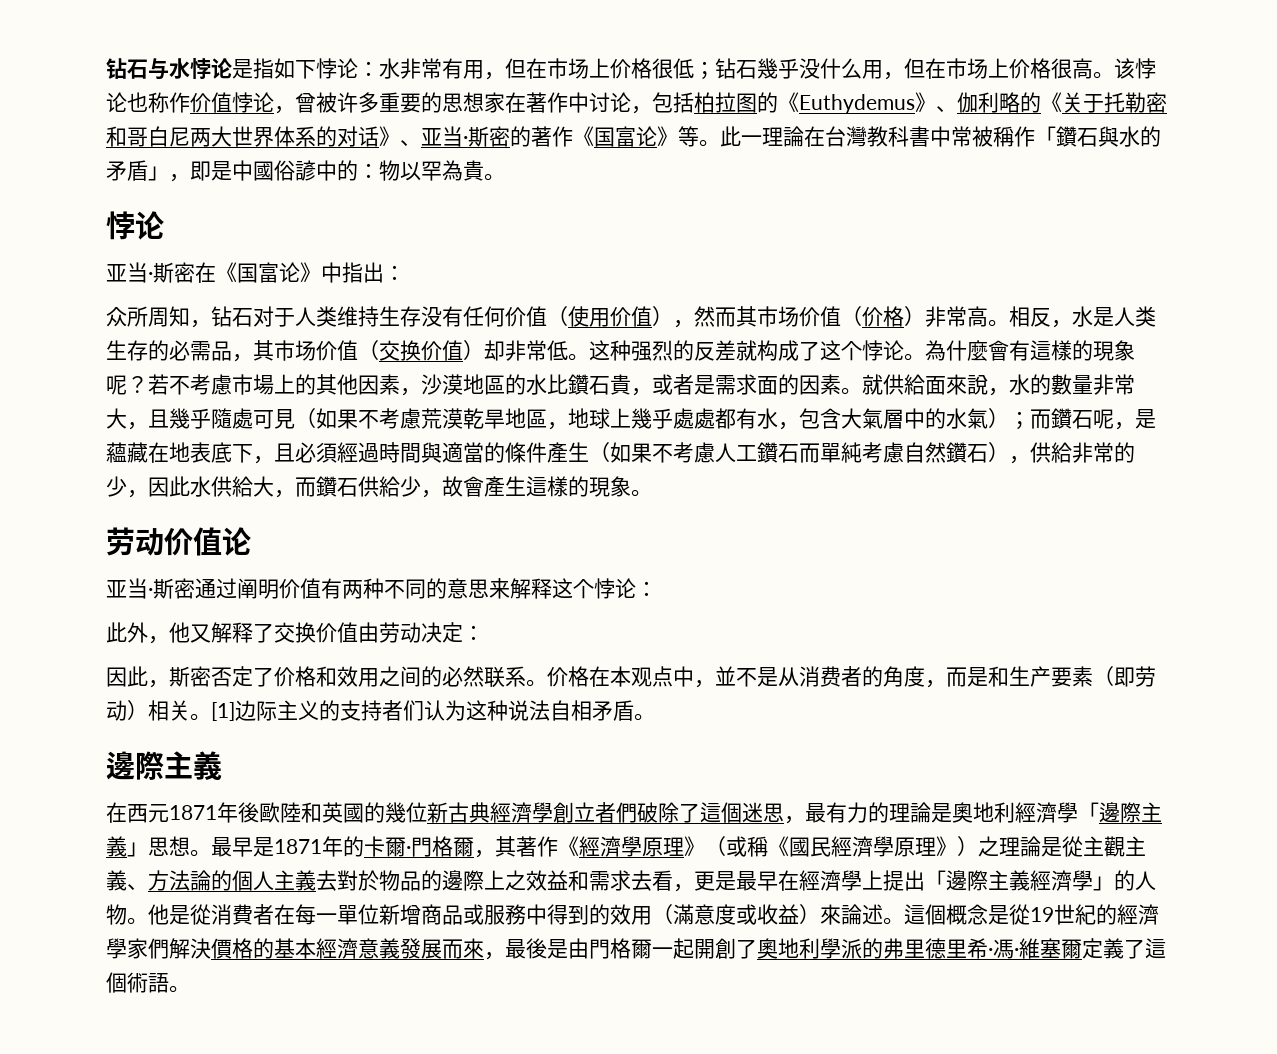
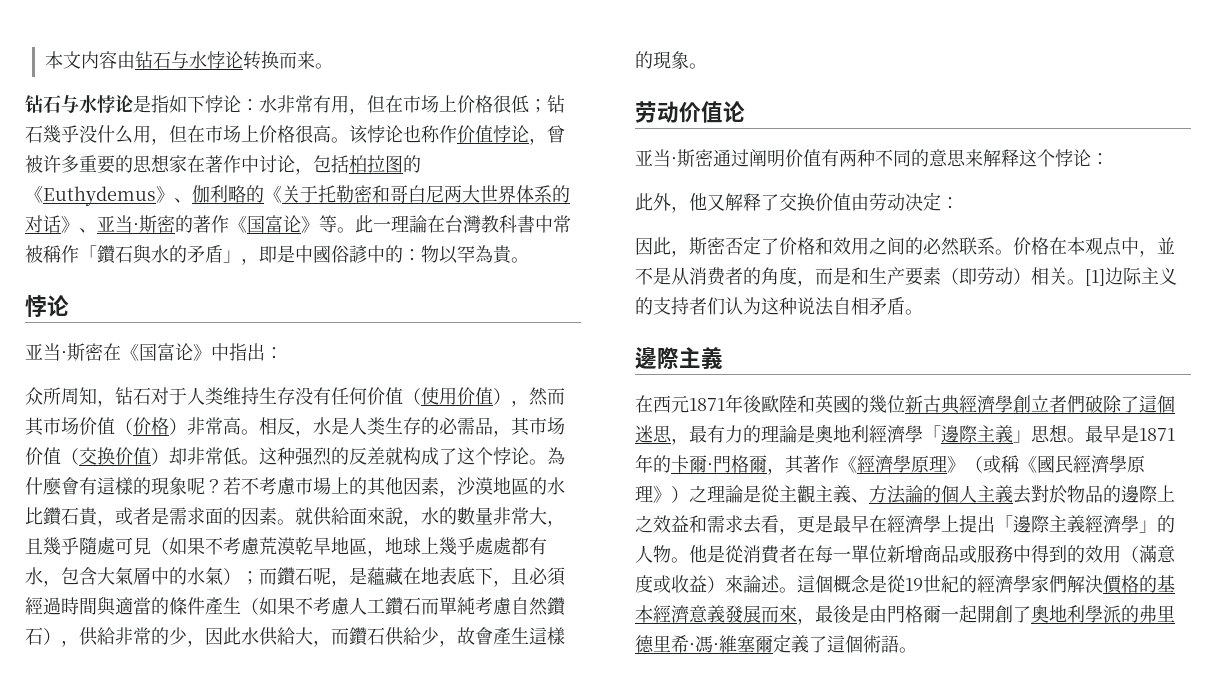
+ 本文内容由钻石与水悖论转换而来。

